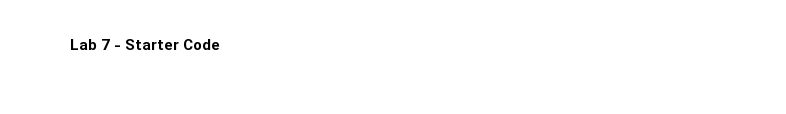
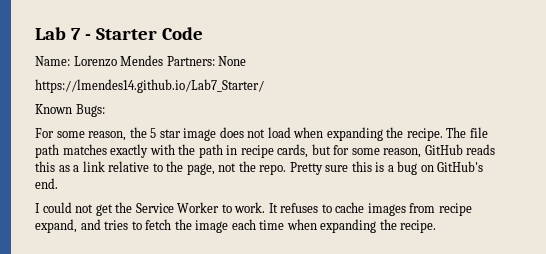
+ Name: Lorenzo Mendes Partners: None
+ https://lmendes14.github.io/Lab7_Starter/
+ Known Bugs:
+ For some reason, the 5 star image does not load when expanding the recipe. The file path matches exactly with the path in recipe cards, but for some reason, GitHub reads this as a link relative to the page, not the repo. Pretty sure this is a bug on GitHub's end.
+ I could not get the Service Worker to work. It refuses to cache images from recipe expand, and tries to fetch the image each time when expanding the recipe.

